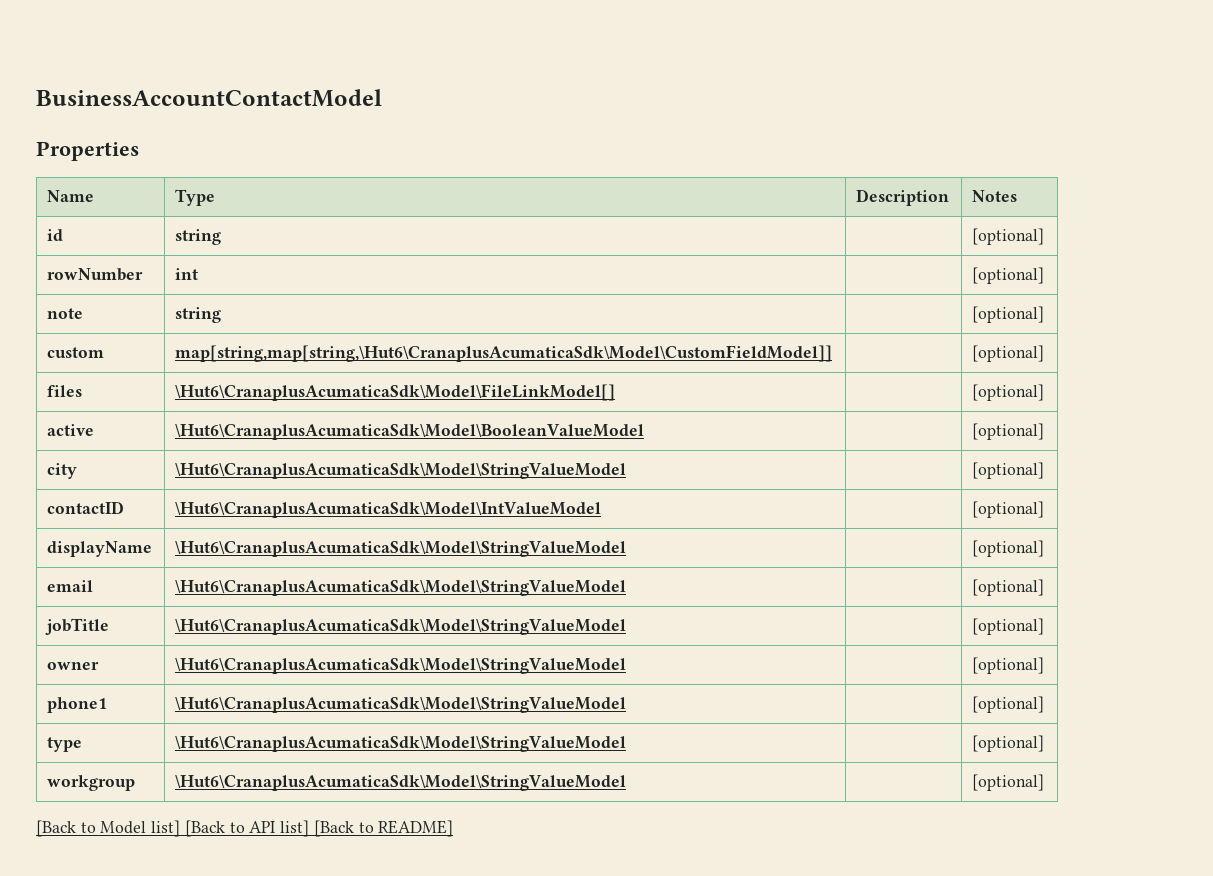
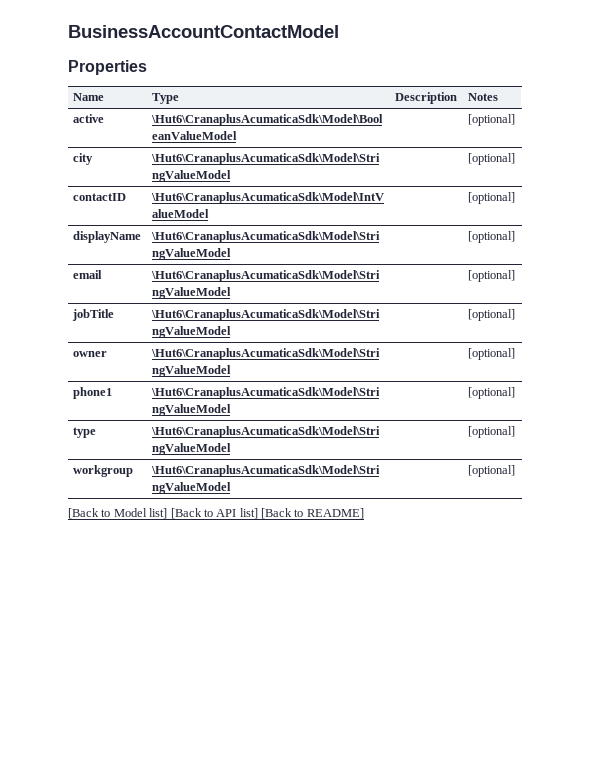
- id | string | | [optional]
- rowNumber | int | | [optional]
- note | string | | [optional]
- custom | map[string,map[string,\Hut6\CranaplusAcumaticaSdk\Model\CustomFieldModel]] | | [optional]
- files | \Hut6\CranaplusAcumaticaSdk\Model\FileLinkModel[] | | [optional]

